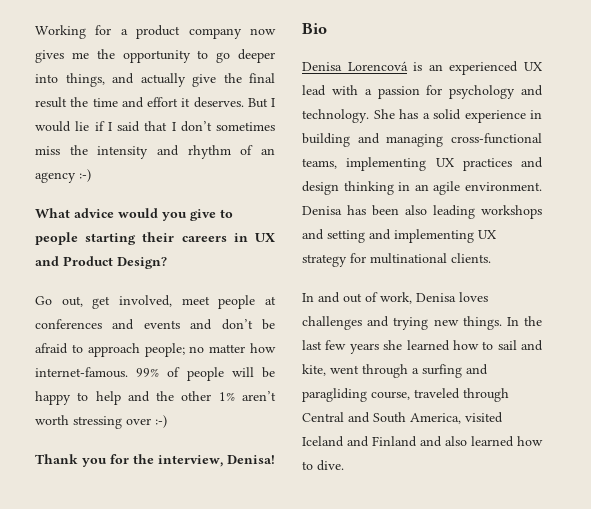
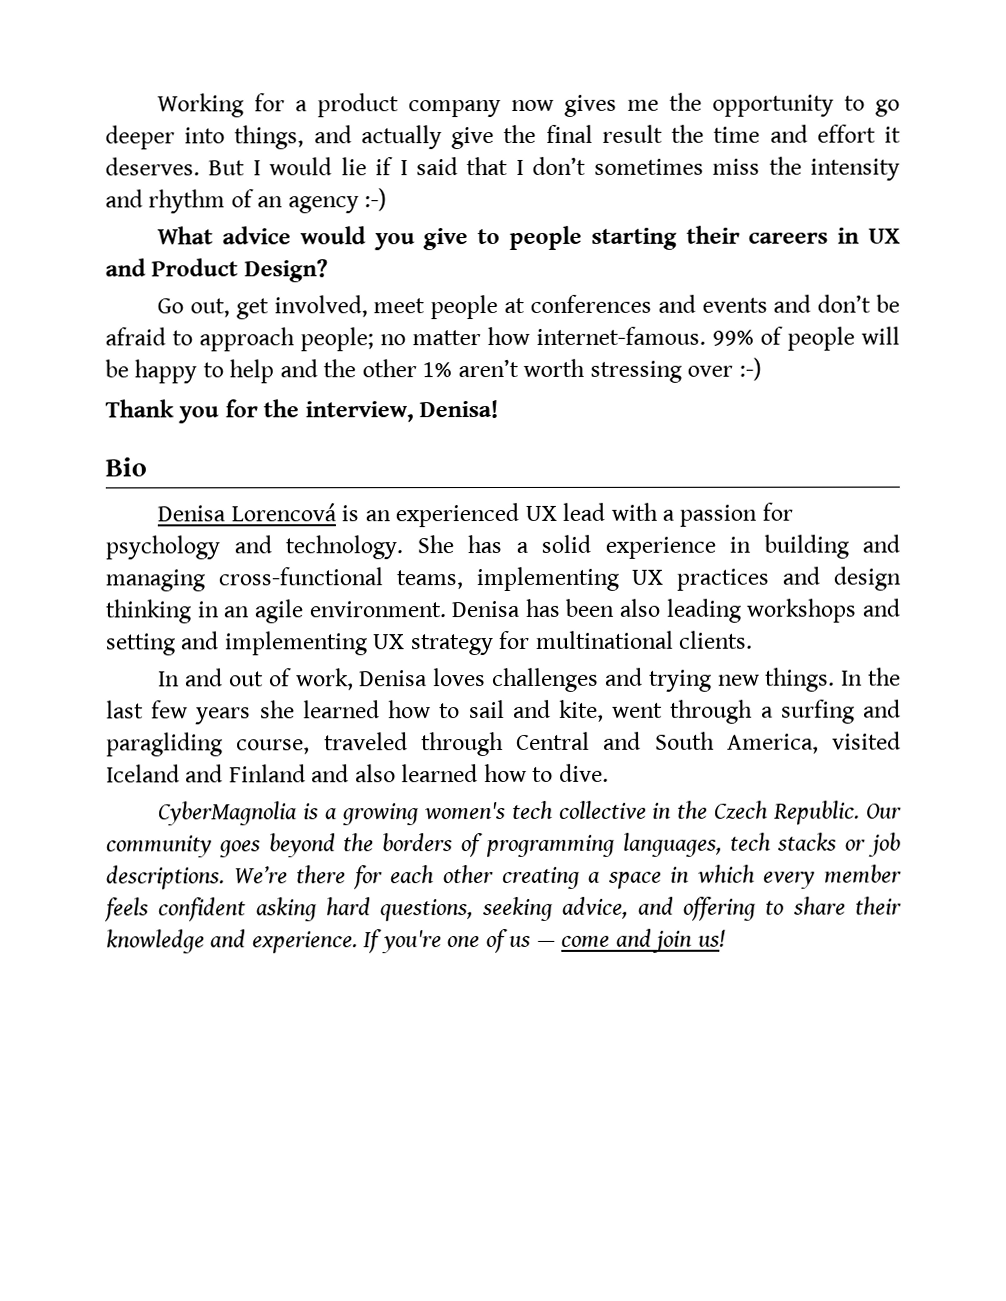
+ CyberMagnolia is a growing women's tech collective in the Czech Republic. Our community goes beyond the borders of programming languages, tech stacks or job descriptions. We’re there for each other creating a space in which every member feels confident asking hard questions, seeking advice, and offering to share their knowledge and experience. If you're one of us — come and join us!

